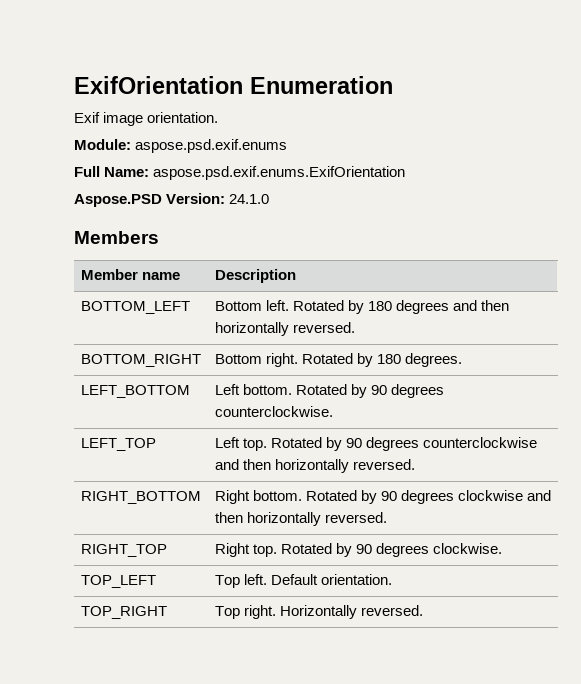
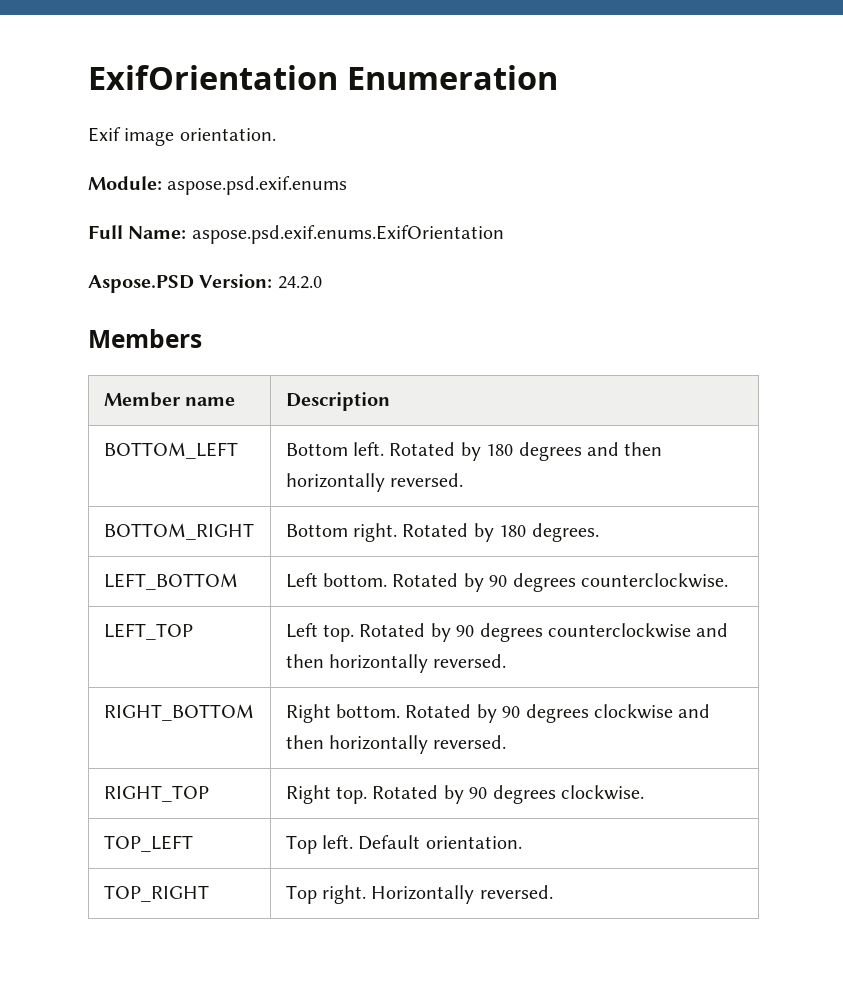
- Aspose.PSD Version: 24.1.0
+ Aspose.PSD Version: 24.2.0

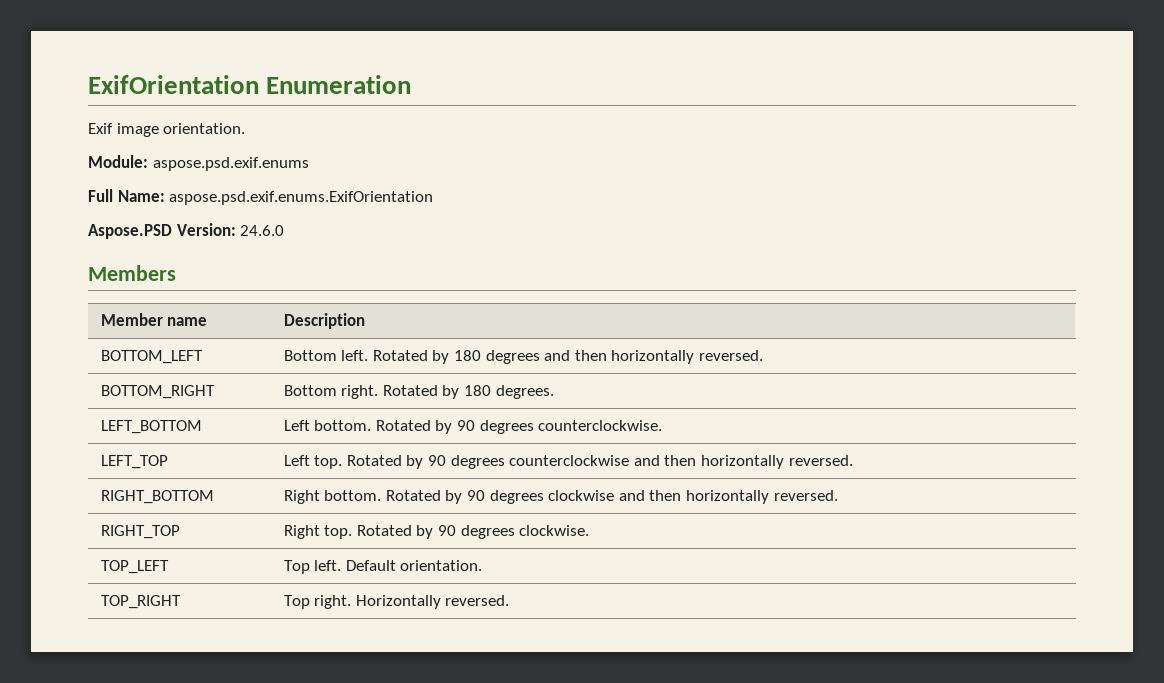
- Aspose.PSD Version: 24.2.0
+ Aspose.PSD Version: 24.6.0

